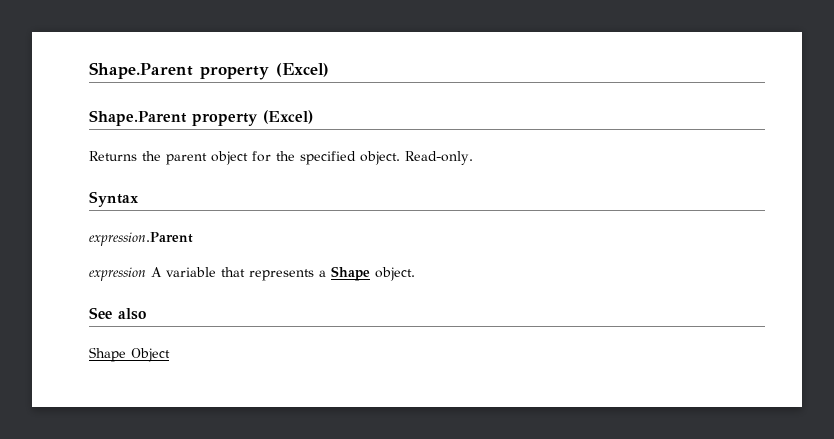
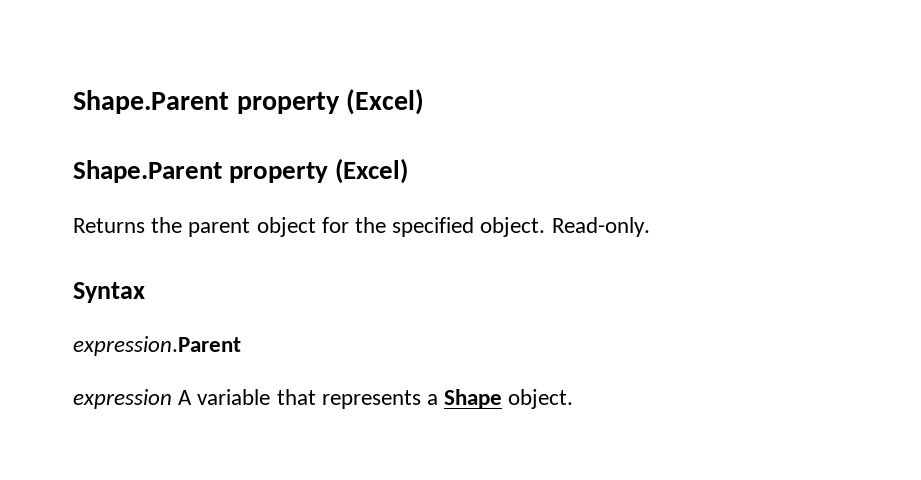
- See also
- Shape Object

